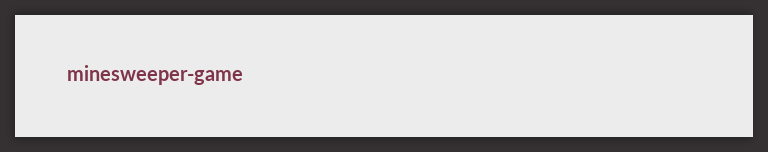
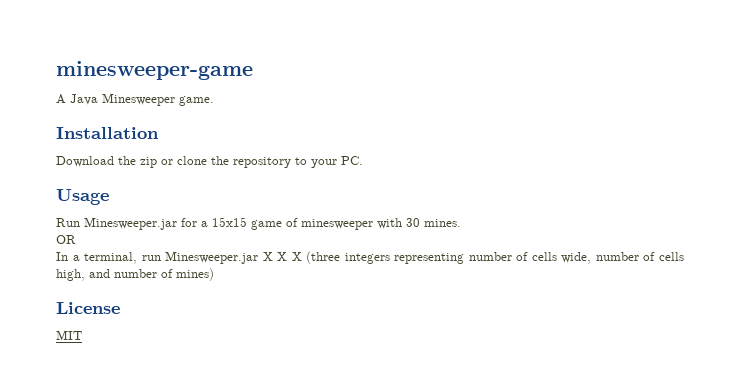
+ A Java Minesweeper game.
+ Installation
+ Download the zip or clone the repository to your PC.
+ Usage
+ Run Minesweeper.jar for a 15x15 game of minesweeper with 30 mines.
+ OR
+ In a terminal, run Minesweeper.jar X X X (three integers representing number of cells wide, number of cells high, and number of mines)
+ License
+ MIT

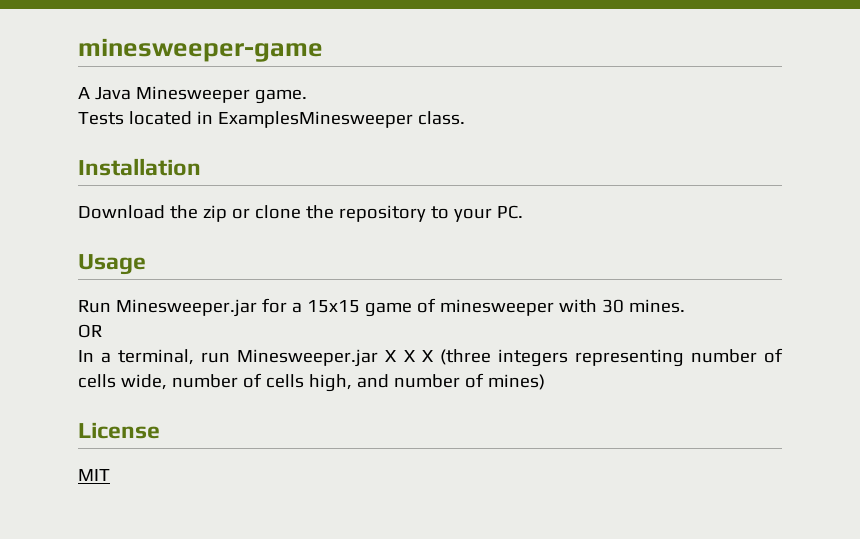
+ Tests located in ExamplesMinesweeper class.

